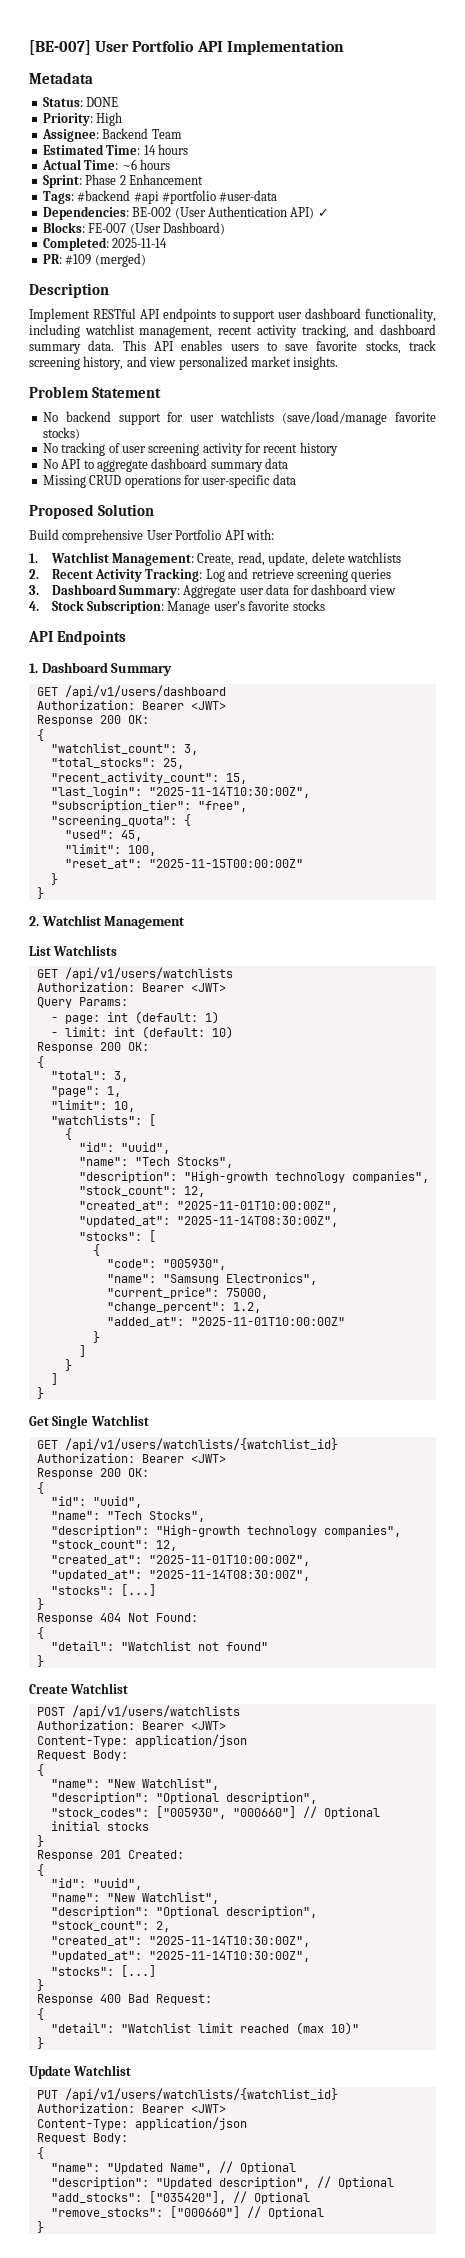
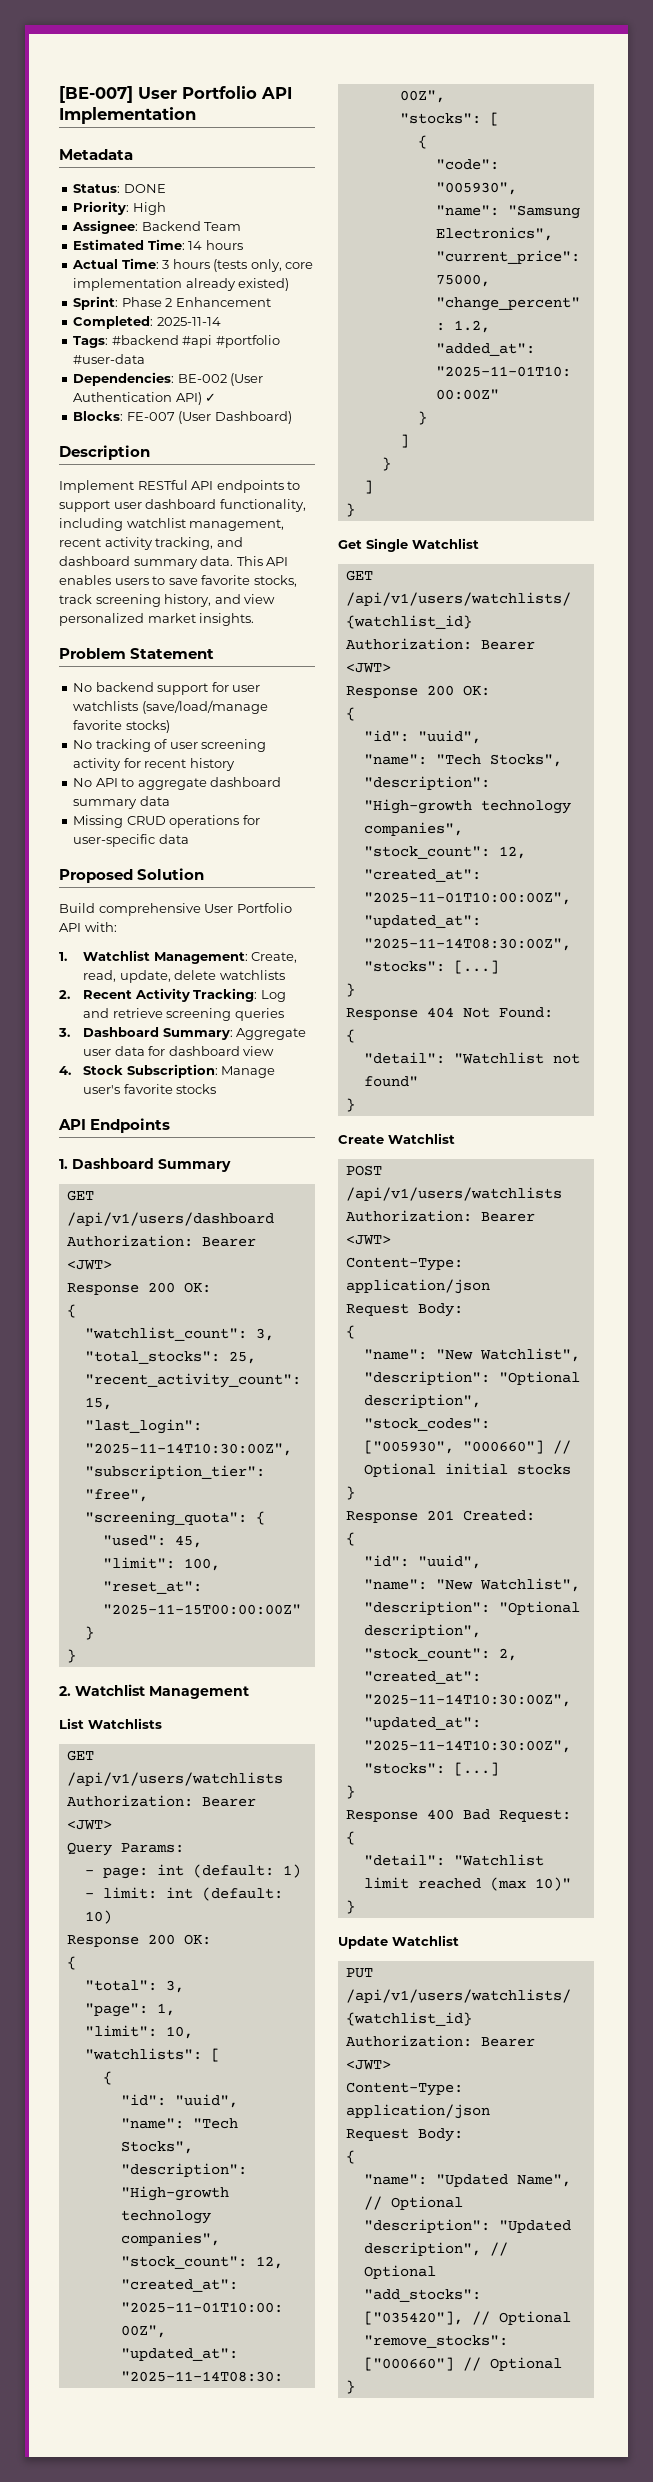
- Actual Time: ~6 hours
+ Actual Time: 3 hours (tests only, core implementation already existed)
+ Completed: 2025-11-14
- Completed: 2025-11-14
- PR: #109 (merged)

